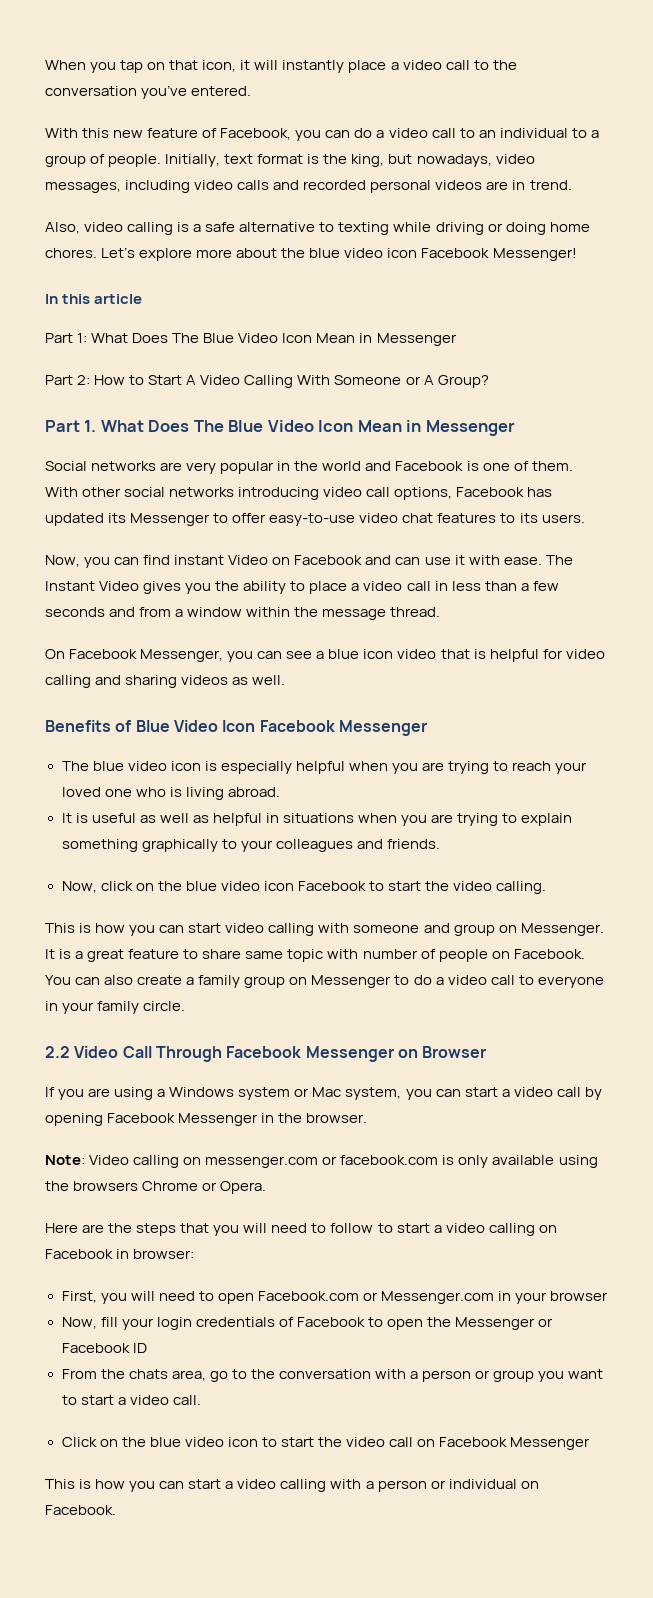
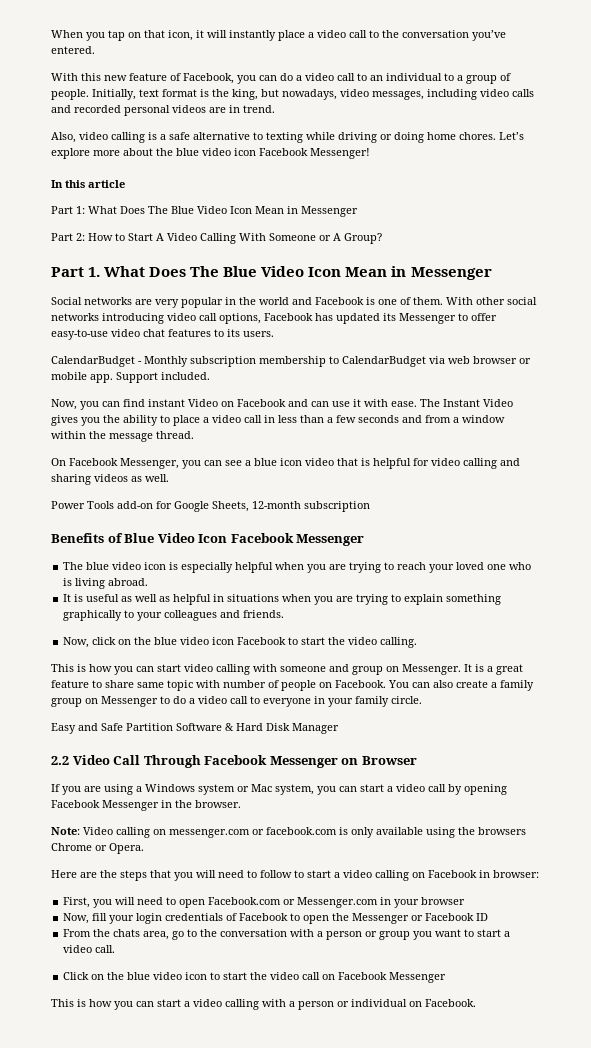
+ CalendarBudget - Monthly subscription membership to CalendarBudget via web browser or mobile app. Support included.
+ Power Tools add-on for Google Sheets, 12-month subscription
+ Easy and Safe Partition Software & Hard Disk Manager

